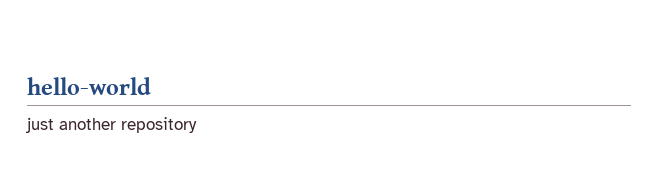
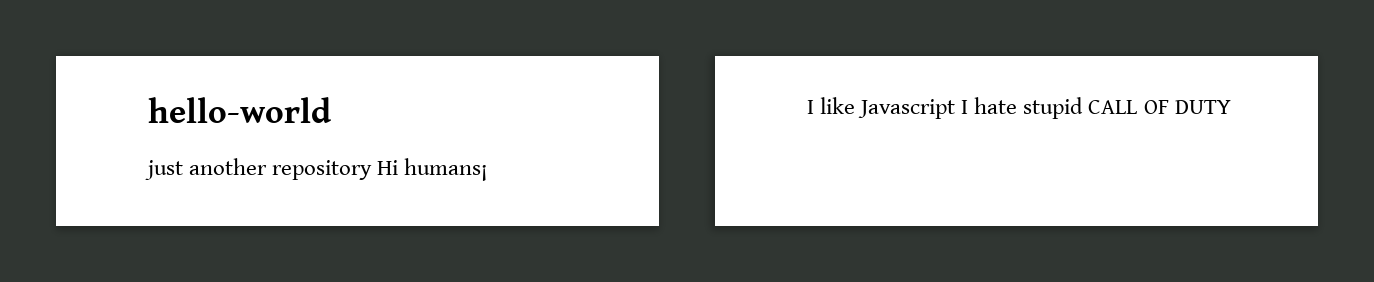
- just another repository
+ just another repository Hi humans¡
+ I like Javascript I hate stupid CALL OF DUTY

